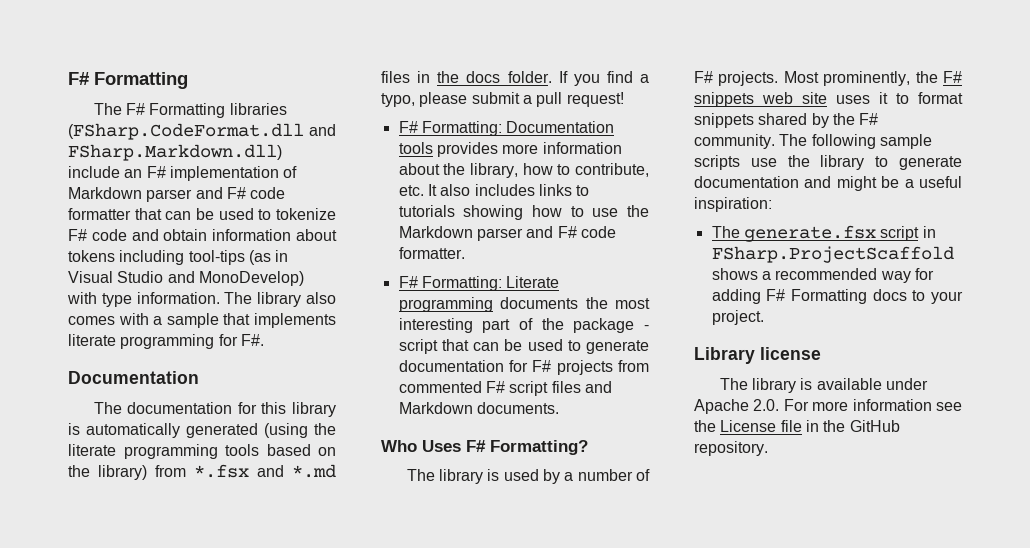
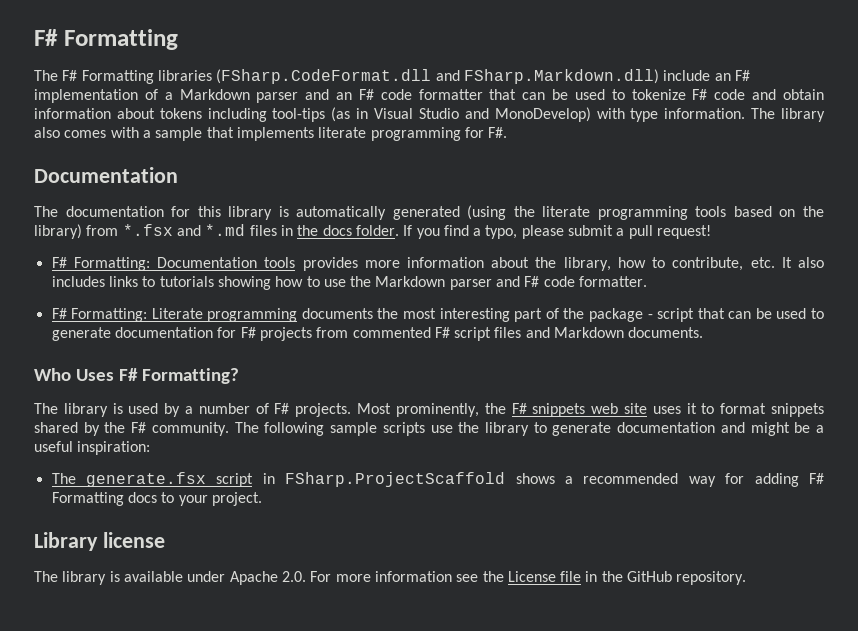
- The F# Formatting libraries (FSharp.CodeFormat.dll and FSharp.Markdown.dll) include an F# implementation of Markdown parser and F# code formatter that can be used to tokenize F# code and obtain information about tokens including tool-tips (as in Visual Studio and MonoDevelop) with type information.
+ The F# Formatting libraries (FSharp.CodeFormat.dll and FSharp.Markdown.dll) include an F# implementation of a Markdown parser and an F# code formatter that can be used to tokenize F# code and obtain information about tokens including tool-tips (as in Visual Studio and MonoDevelop) with type information.

